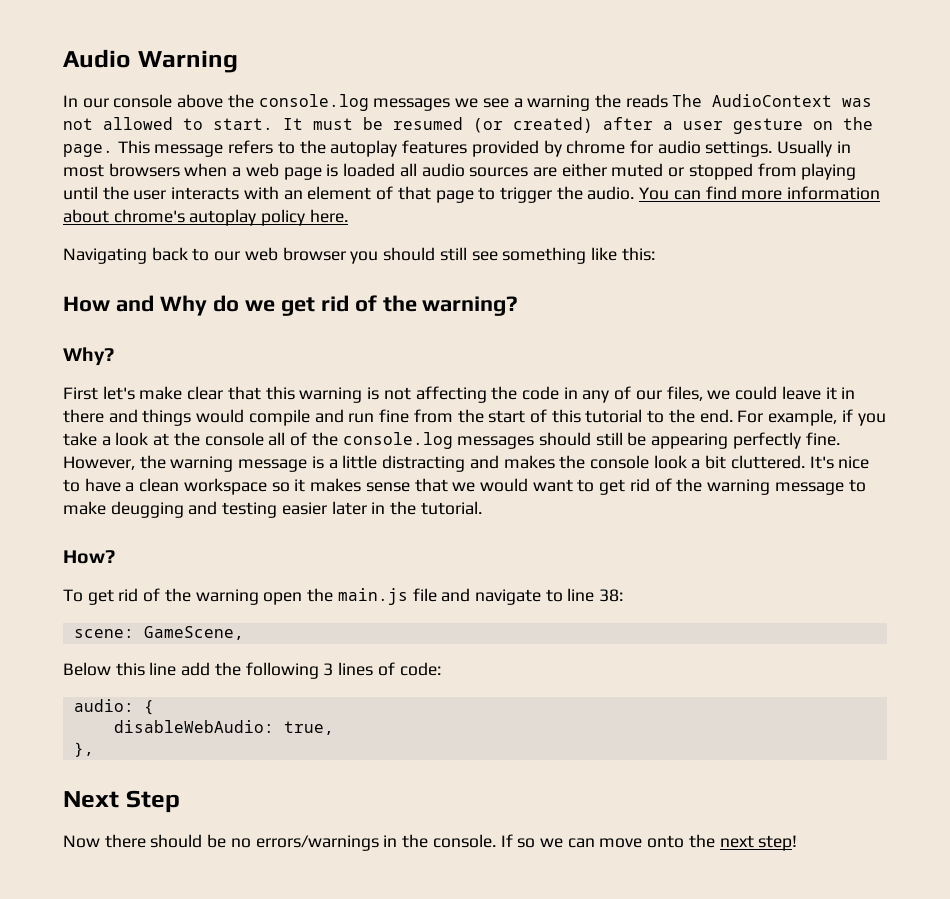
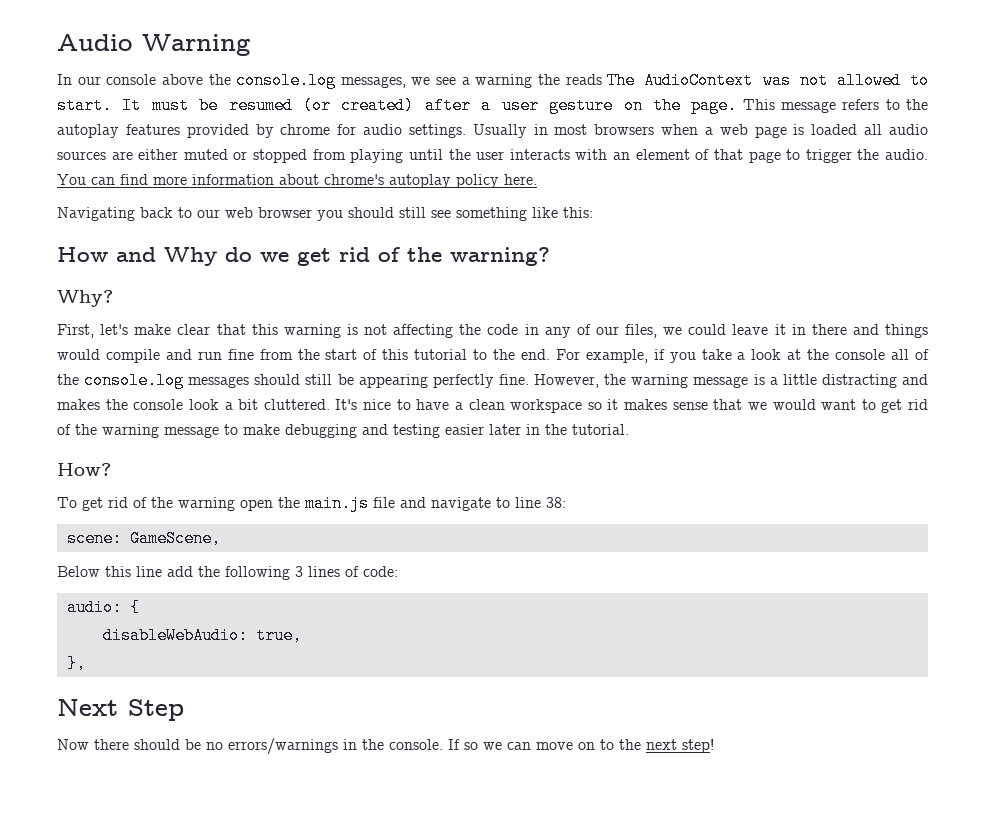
- In our console above the console.log messages we see a warning the reads The AudioContext was not allowed to start.
+ In our console above the console.log messages, we see a warning the reads The AudioContext was not allowed to start.
- First let's make clear that this warning is not affecting the code in any of our files, we could leave it in there and things would compile and run fine from the start of this tutorial to the end.
+ First, let's make clear that this warning is not affecting the code in any of our files, we could leave it in there and things would compile and run fine from the start of this tutorial to the end.
- It's nice to have a clean workspace so it makes sense that we would want to get rid of the warning message to make deugging and testing easier later in the tutorial.
+ It's nice to have a clean workspace so it makes sense that we would want to get rid of the warning message to make debugging and testing easier later in the tutorial.
- If so we can move onto the next step!
+ If so we can move on to the next step!

